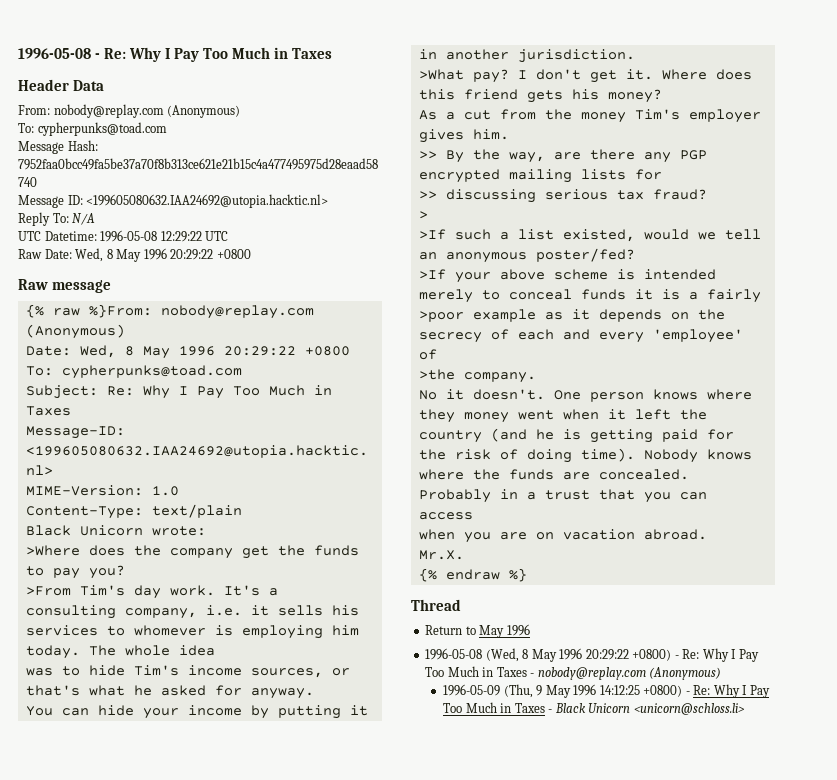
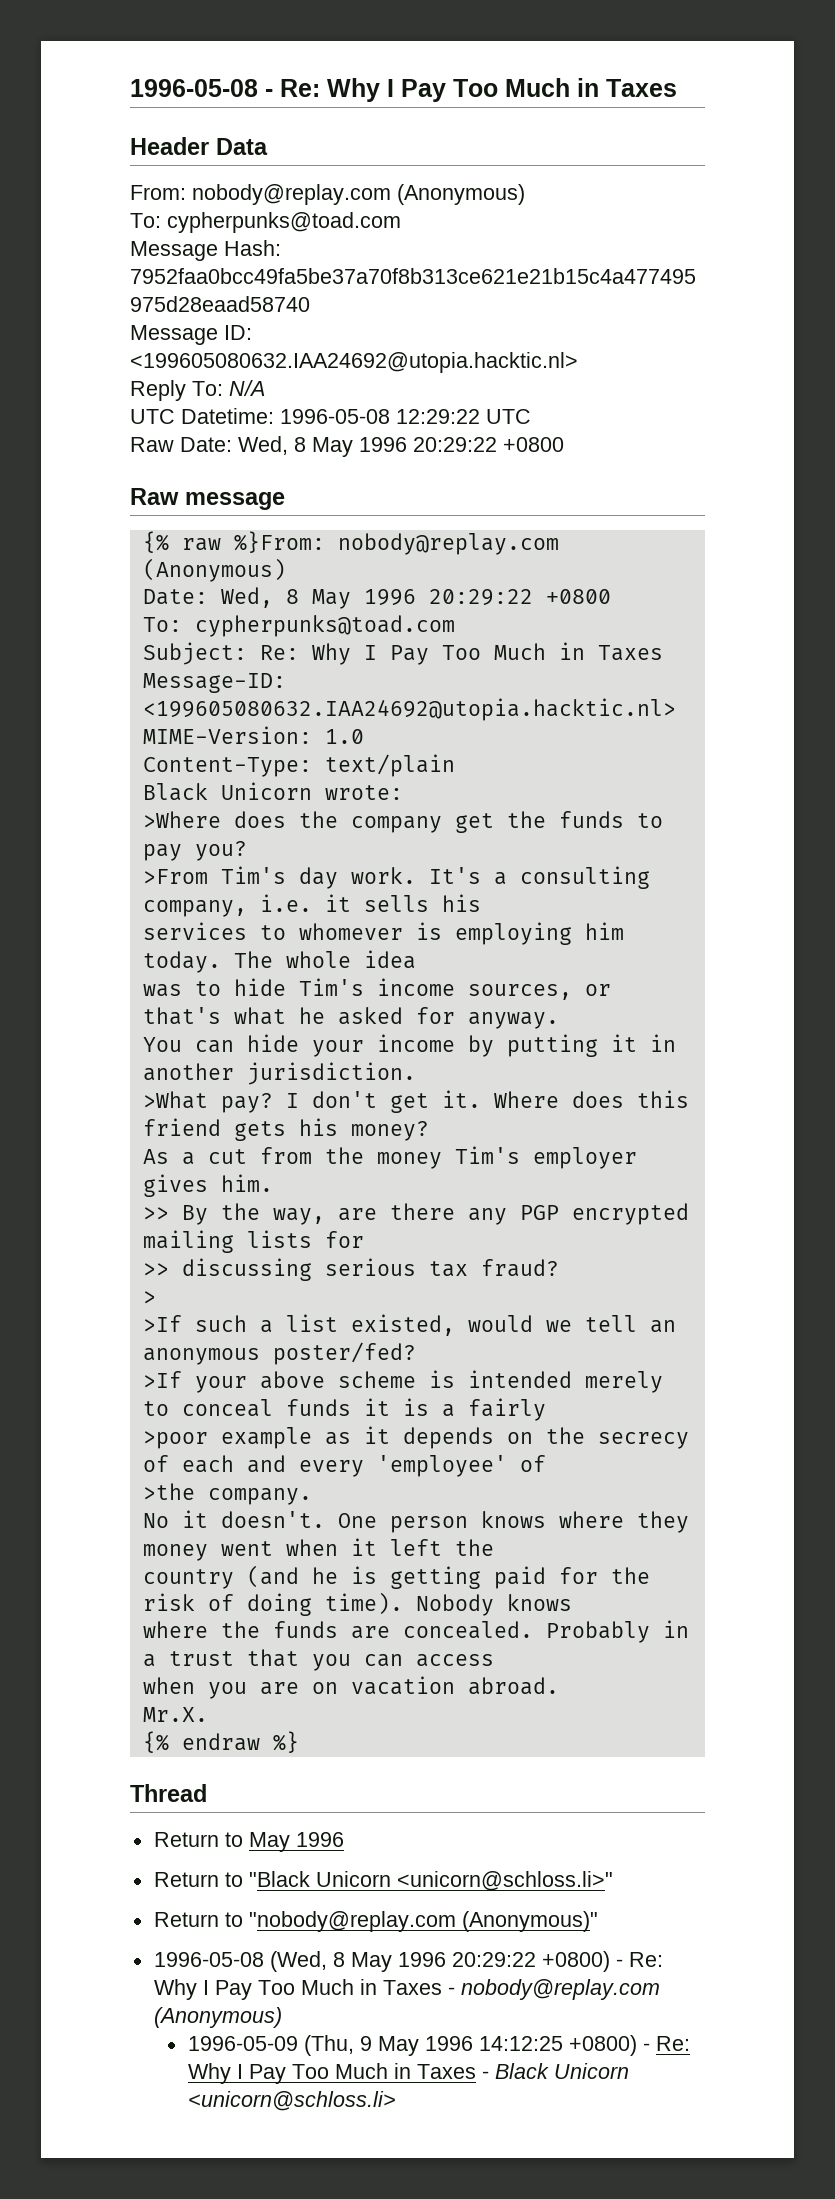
+ Return to "Black Unicorn <unicorn@schloss.li>"
+ Return to "nobody@replay.com (Anonymous)"

